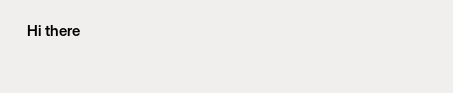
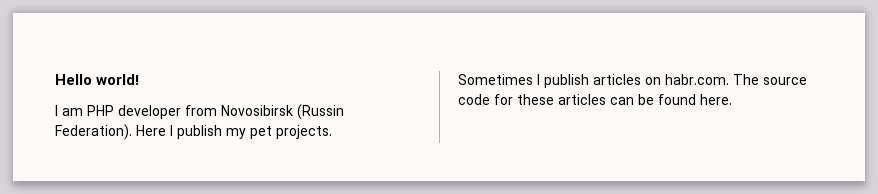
- Hi there
+ Hello world!
+ I am PHP developer from Novosibirsk (Russin Federation). Here I publish my pet projects.
+ Sometimes I publish articles on habr.com. The source code for these articles can be found here.

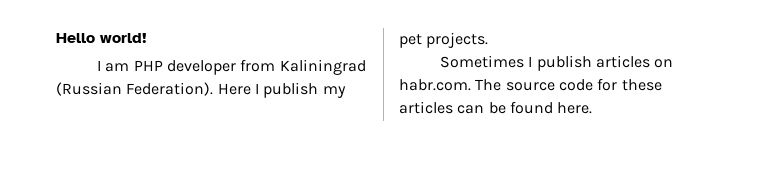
- I am PHP developer from Novosibirsk (Russin Federation).
+ I am PHP developer from Kaliningrad (Russian Federation).

